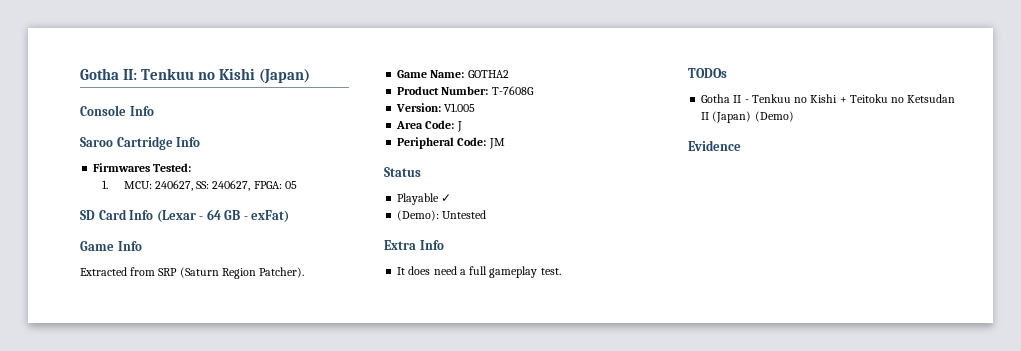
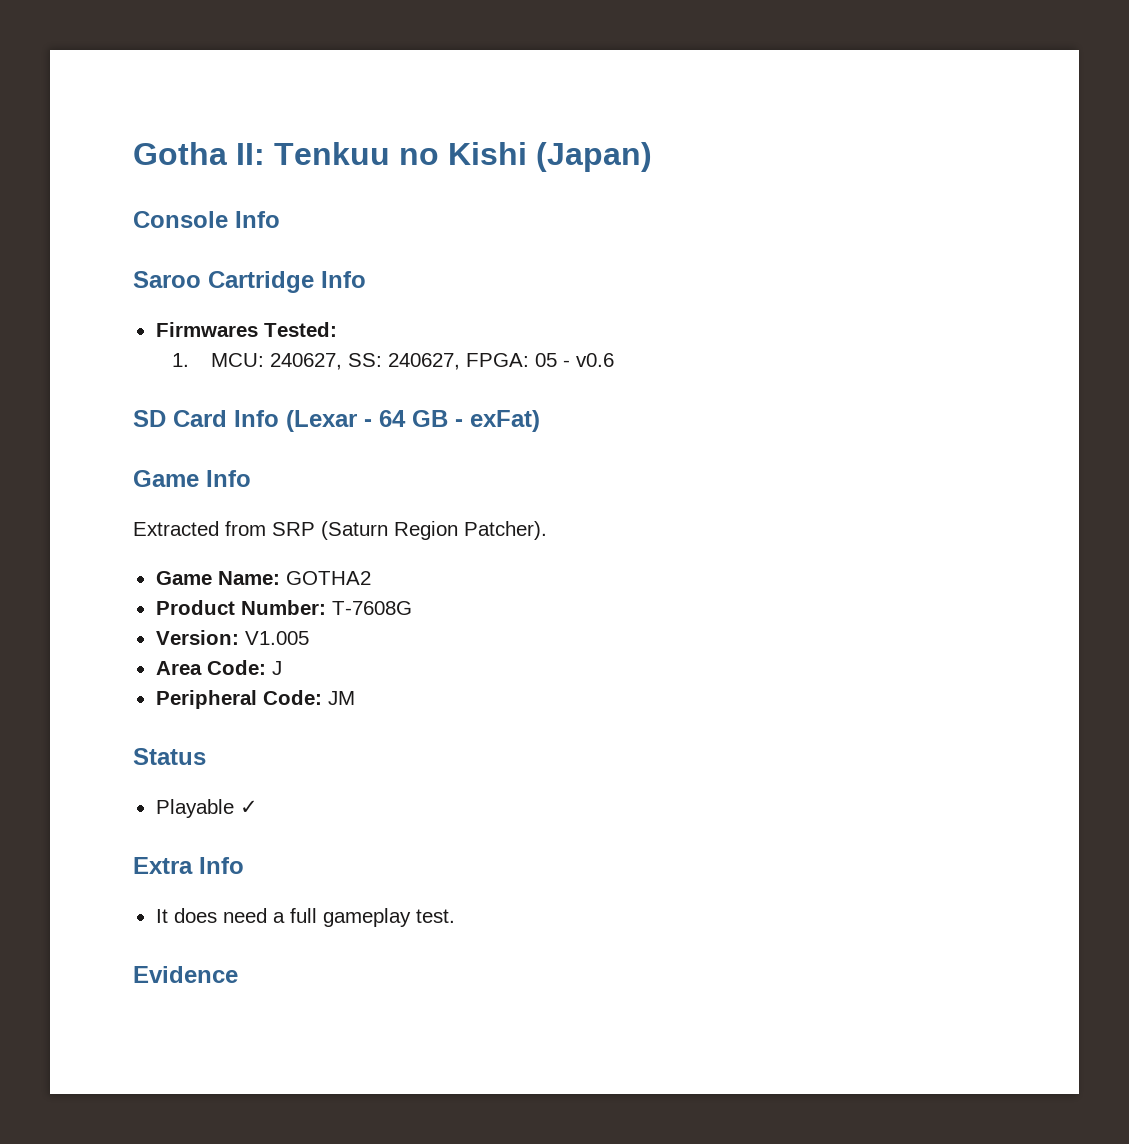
- 1. MCU: 240627, SS: 240627, FPGA: 05
+ 1. MCU: 240627, SS: 240627, FPGA: 05 - v0.6
- (Demo): Untested
- TODOs
- Gotha II - Tenkuu no Kishi + Teitoku no Ketsudan II (Japan) (Demo)

